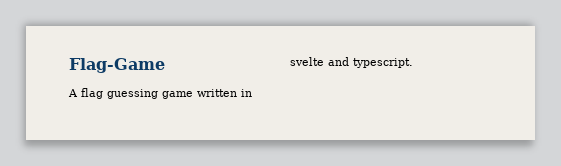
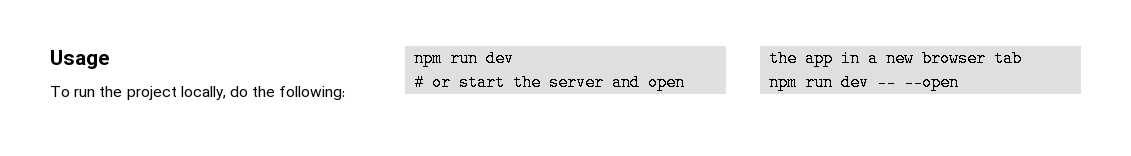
- Flag-Game
- A flag guessing game written in svelte and typescript.
+ Usage
+ To run the project locally, do the following:
+ npm run dev
+ # or start the server and open the app in a new browser tab
+ npm run dev -- --open

